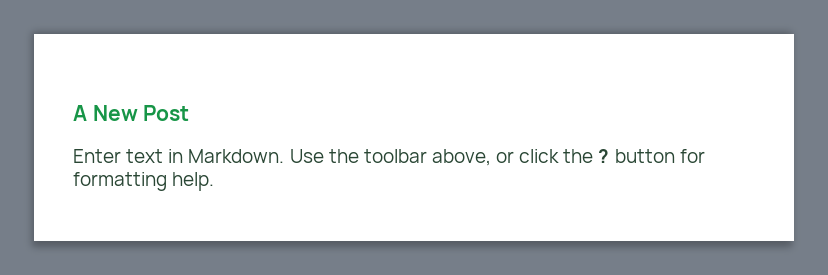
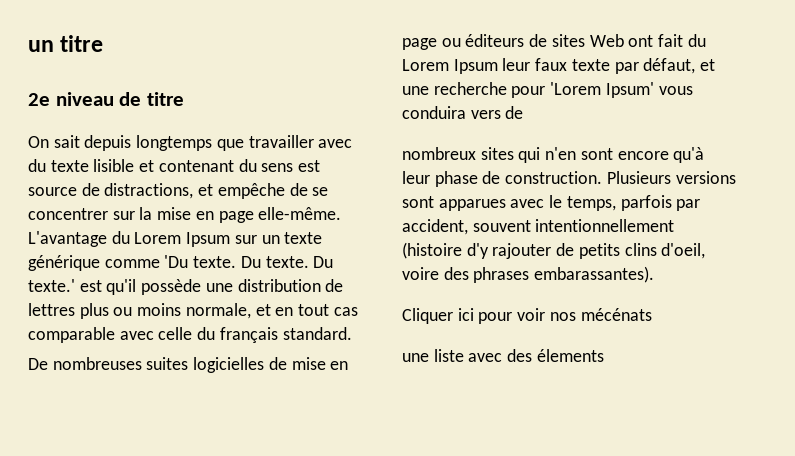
- A New Post
- Enter text in Markdown. Use the toolbar above, or click the ? button for formatting help.
+ un titre
+ 2e niveau de titre
+ On sait depuis longtemps que travailler avec du texte lisible et contenant du sens est source de distractions, et empêche de se concentrer sur la mise en page elle-même. L'avantage du Lorem Ipsum sur un texte générique comme 'Du texte. Du texte. Du texte.' est qu'il possède une distribution de lettres plus ou moins normale, et en tout cas comparable avec celle du français standard.
+ De nombreuses suites logicielles de mise en page ou éditeurs de sites Web ont fait du Lorem Ipsum leur faux texte par défaut, et une recherche pour 'Lorem Ipsum' vous conduira vers de
+ nombreux sites qui n'en sont encore qu'à leur phase de construction. Plusieurs versions sont apparues avec le temps, parfois par accident, souvent intentionnellement (histoire d'y rajouter de petits clins d'oeil, voire des phrases embarassantes).
+ Cliquer ici pour voir nos mécénats
+ une liste avec des élements

